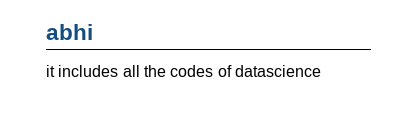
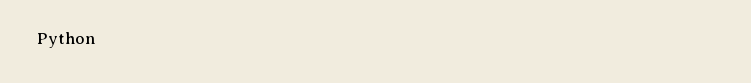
- abhi
- it includes all the codes of datascience
+ Python

